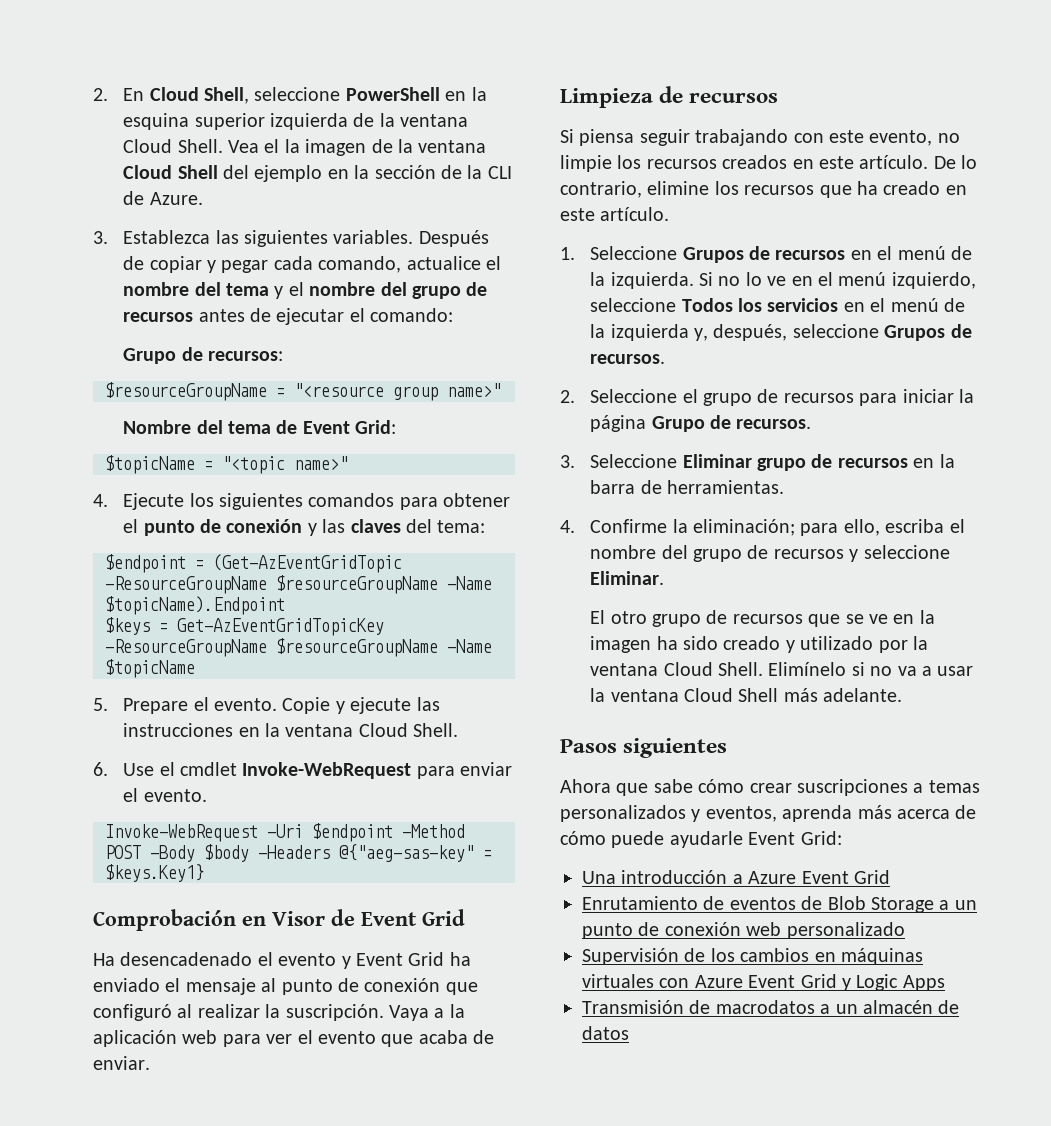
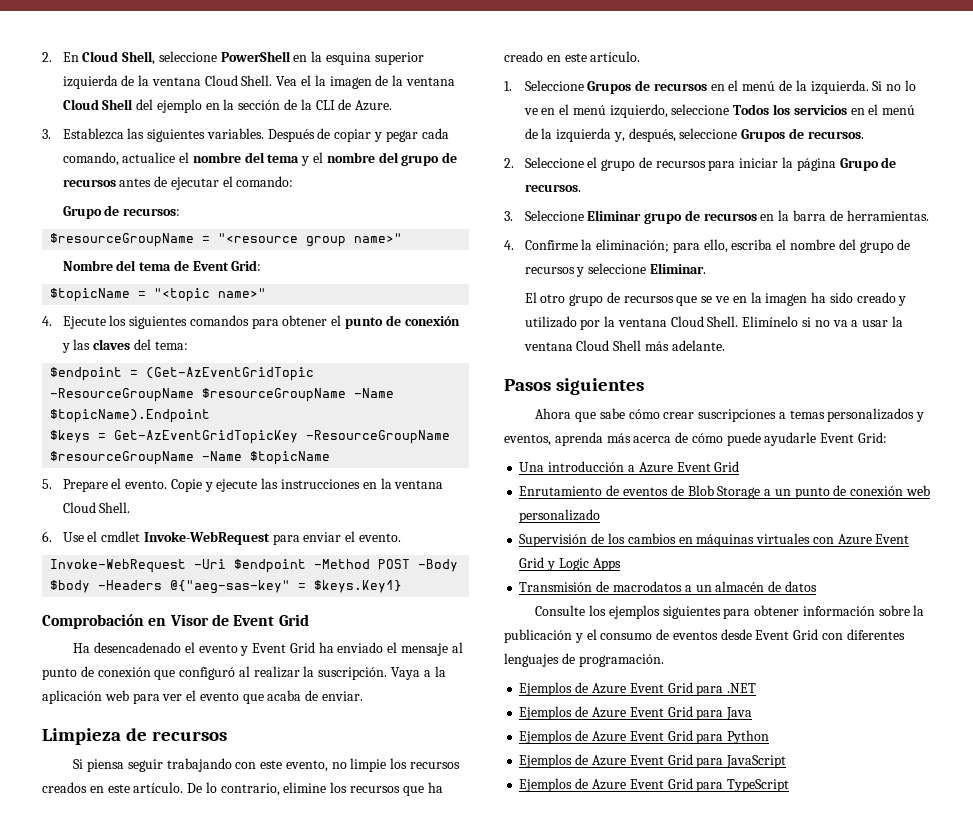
+ Consulte los ejemplos siguientes para obtener información sobre la publicación y el consumo de eventos desde Event Grid con diferentes lenguajes de programación.
+ Ejemplos de Azure Event Grid para .NET
+ Ejemplos de Azure Event Grid para Java
+ Ejemplos de Azure Event Grid para Python
+ Ejemplos de Azure Event Grid para JavaScript
+ Ejemplos de Azure Event Grid para TypeScript

